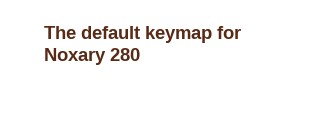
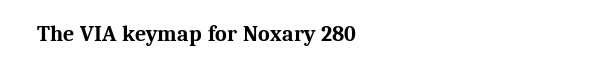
- The default keymap for Noxary 280
+ The VIA keymap for Noxary 280

